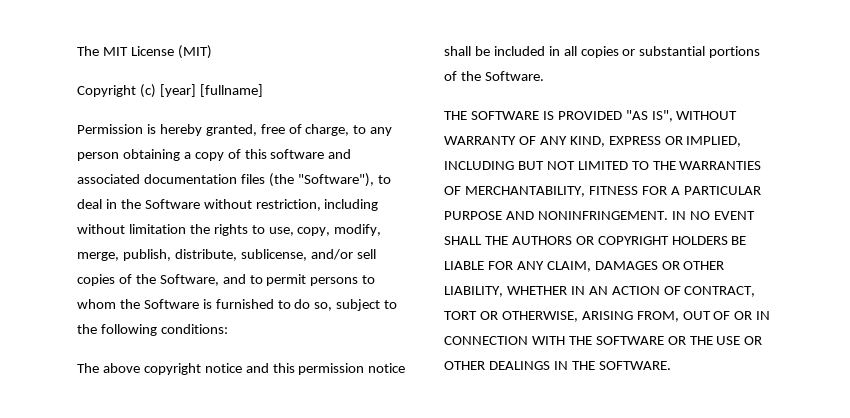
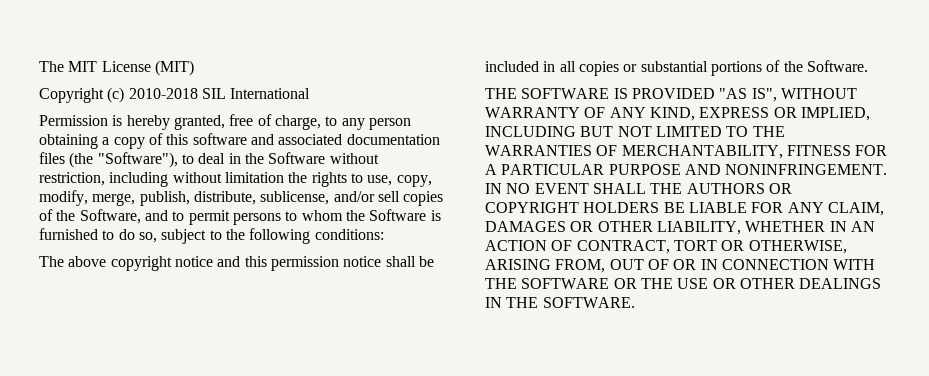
- Copyright (c) [year] [fullname]
+ Copyright (c) 2010-2018 SIL International

